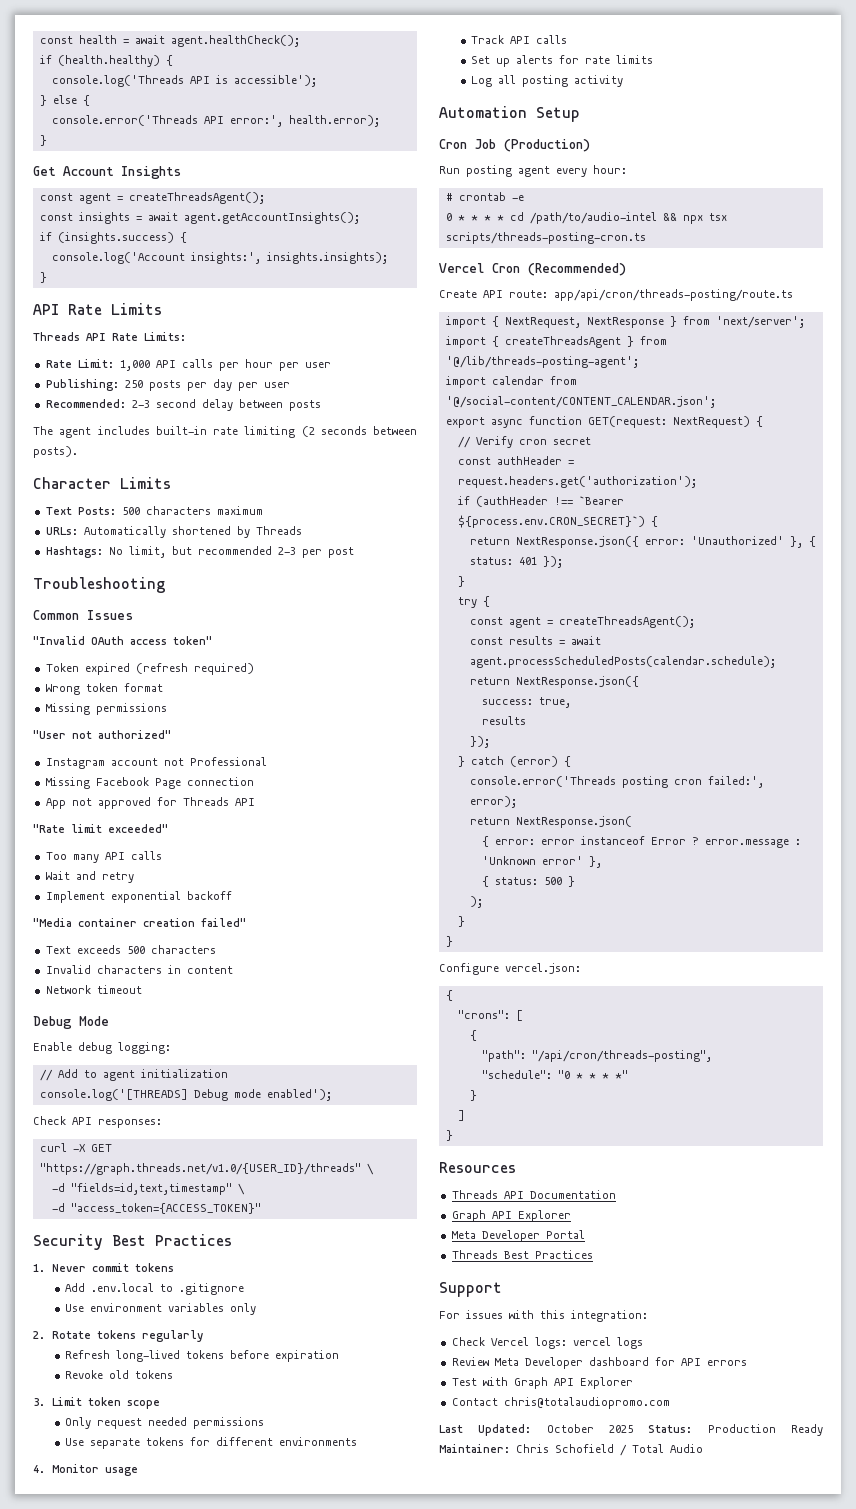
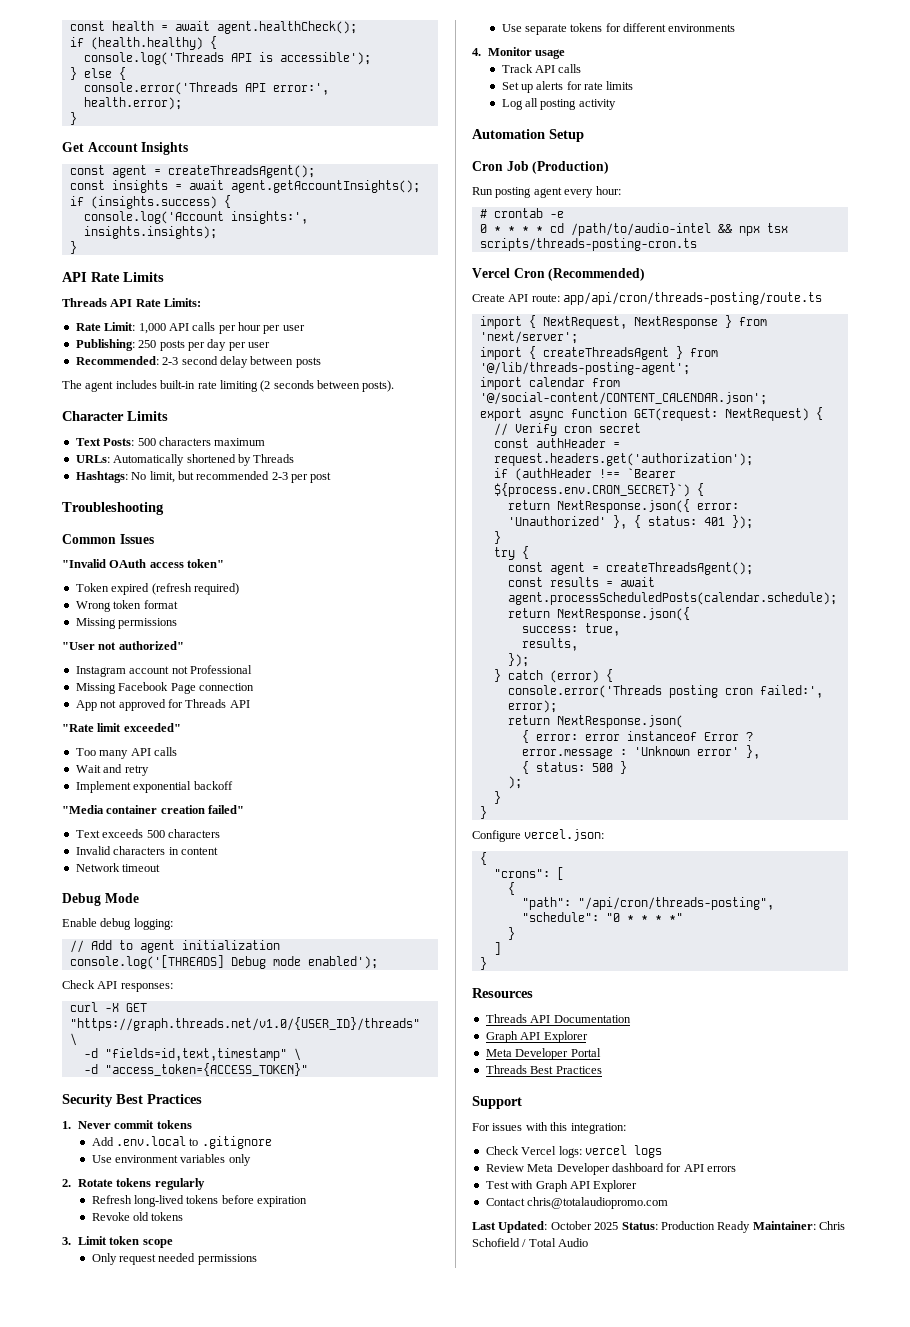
  success: true,
- results
+ results,

